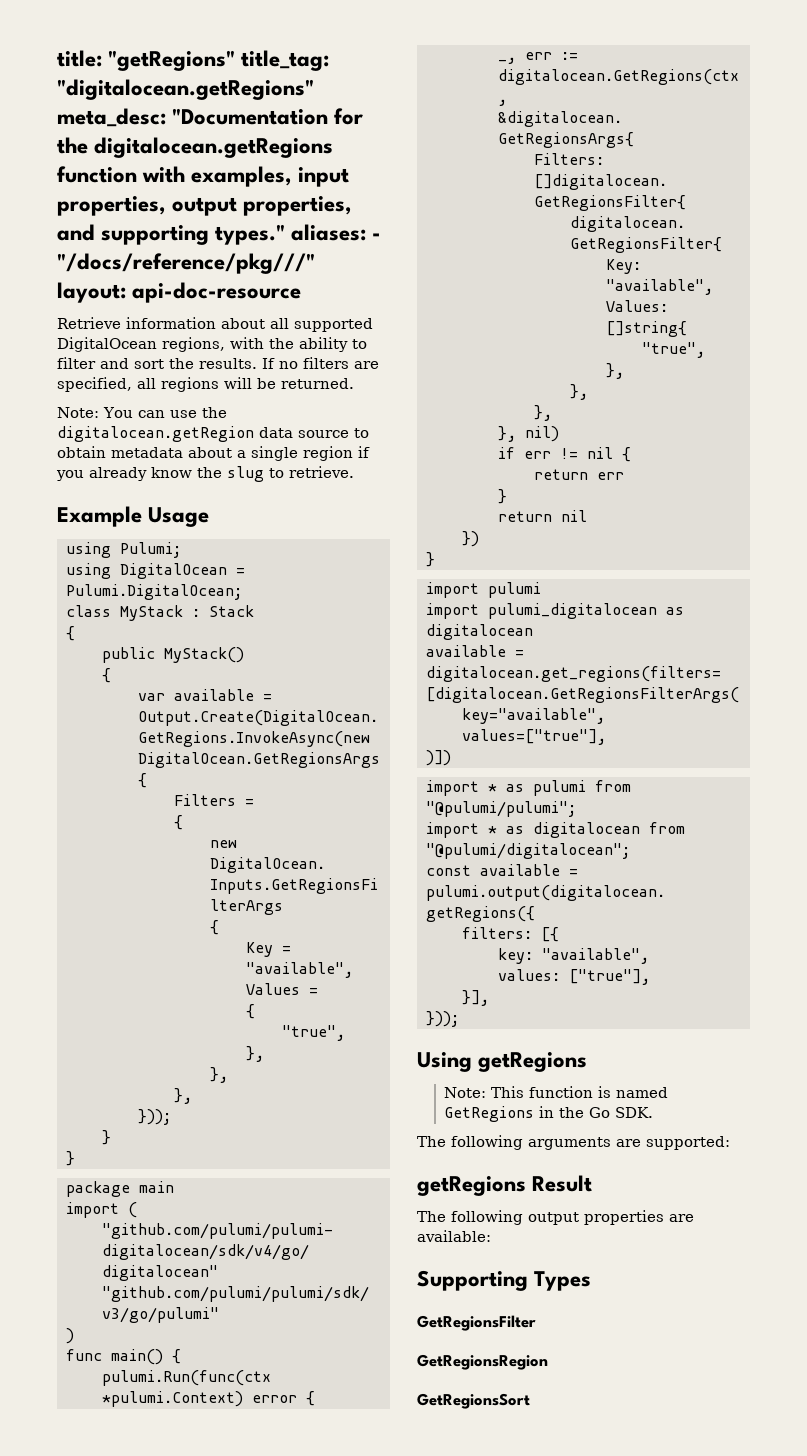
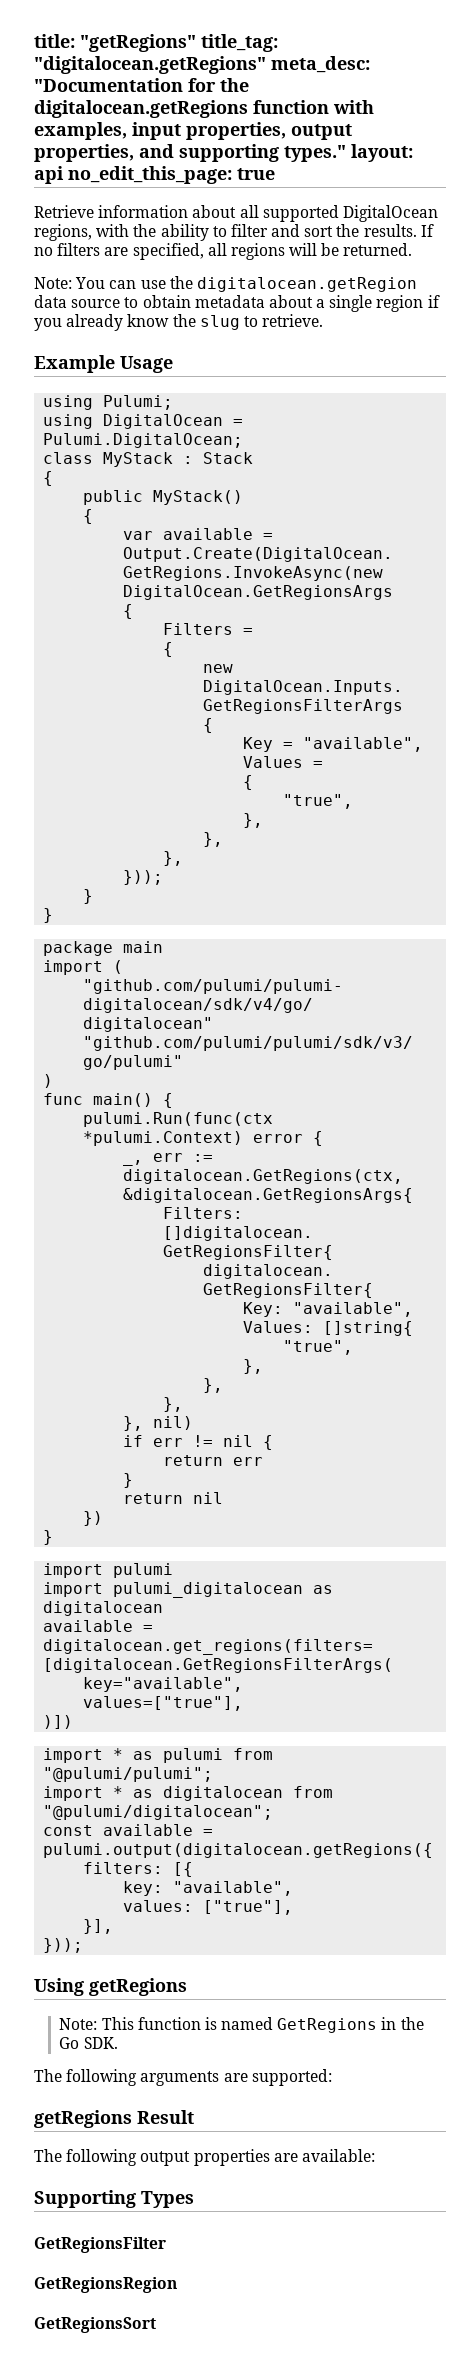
- title: "getRegions" title_tag: "digitalocean.getRegions" meta_desc: "Documentation for the digitalocean.getRegions function with examples, input properties, output properties, and supporting types." aliases: - "/docs/reference/pkg///" layout: api-doc-resource
+ title: "getRegions" title_tag: "digitalocean.getRegions" meta_desc: "Documentation for the digitalocean.getRegions function with examples, input properties, output properties, and supporting types." layout: api no_edit_this_page: true

